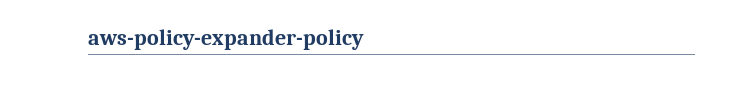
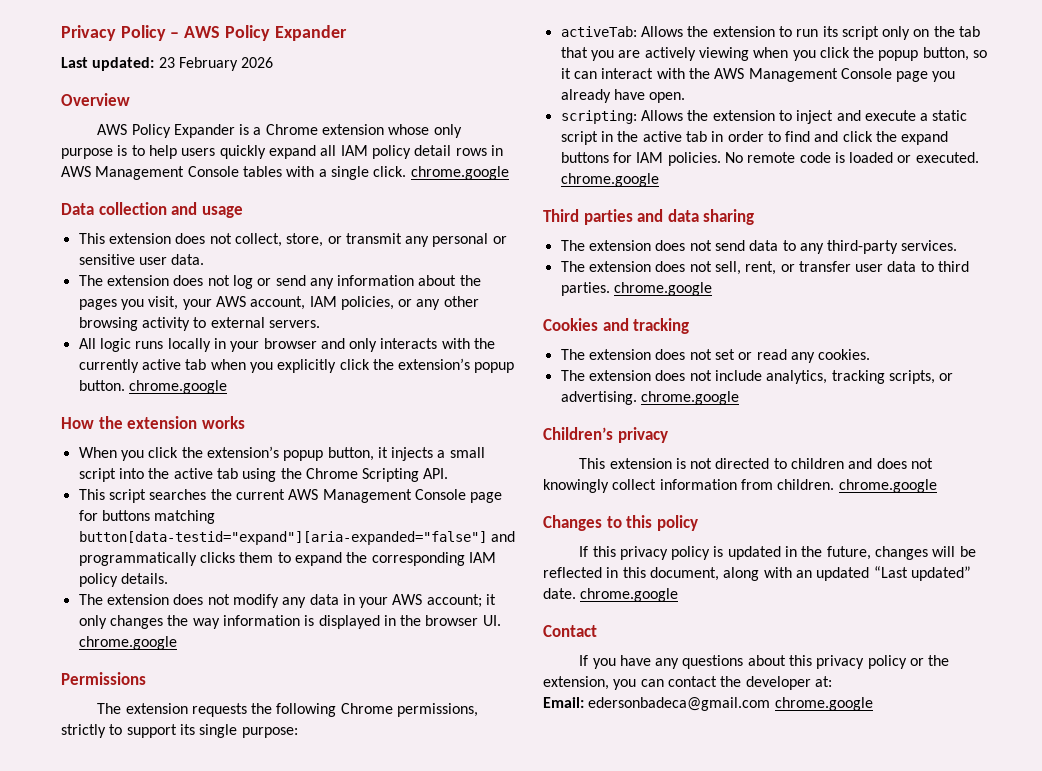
- aws-policy-expander-policy
+ Privacy Policy – AWS Policy Expander
+ Last updated: 23 February 2026
+ Overview
+ AWS Policy Expander is a Chrome extension whose only purpose is to help users quickly expand all IAM policy detail rows in AWS Management Console tables with a single click. chrome.google
+ Data collection and usage
+ This extension does not collect, store, or transmit any personal or sensitive user data.
+ The extension does not log or send any information about the pages you visit, your AWS account, IAM policies, or any other browsing activity to external servers.
+ All logic runs locally in your browser and only interacts with the currently active tab when you explicitly click the extension’s popup button. chrome.google
+ How the extension works
+ When you click the extension’s popup button, it injects a small script into the active tab using the Chrome Scripting API.
+ This script searches the current AWS Management Console page for buttons matching button[data-testid="expand"][aria-expanded="false"] and programmatically clicks them to expand the corresponding IAM policy details.
+ The extension does not modify any data in your AWS account; it only changes the way information is displayed in the browser UI. chrome.google
+ Permissions
+ The extension requests the following Chrome permissions, strictly to support its single purpose:
+ activeTab: Allows the extension to run its script only on the tab that you are actively viewing when you click the popup button, so it can interact with the AWS Management Console page you already have open.
+ scripting: Allows the extension to inject and execute a static script in the active tab in order to find and click the expand buttons for IAM policies. No remote code is loaded or executed. chrome.google
+ Third parties and data sharing
+ The extension does not send data to any third-party services.
+ The extension does not sell, rent, or transfer user data to third parties. chrome.google
+ Cookies and tracking
+ The extension does not set or read any cookies.
+ The extension does not include analytics, tracking scripts, or advertising. chrome.google
+ Children’s privacy
+ This extension is not directed to children and does not knowingly collect information from children. chrome.google
+ Changes to this policy
+ If this privacy policy is updated in the future, changes will be reflected in this document, along with an updated “Last updated” date. chrome.google
+ Contact
+ If you have any questions about this privacy policy or the extension, you can contact the developer at:
+ Email: edersonbadeca@gmail.com chrome.google

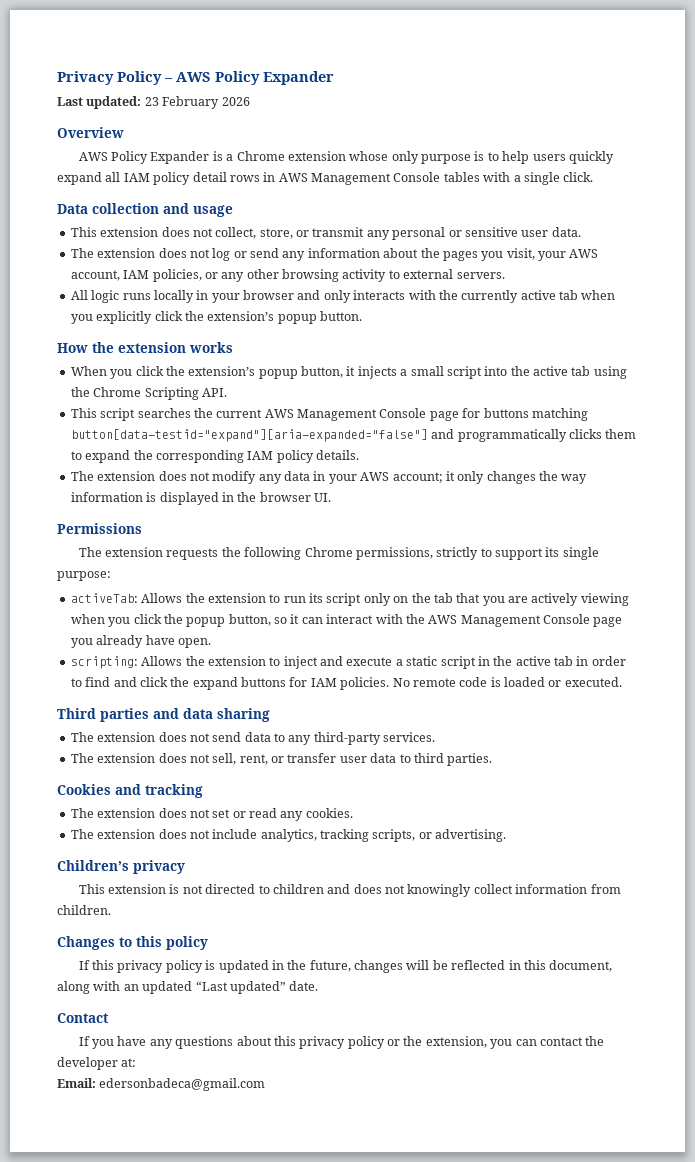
- AWS Policy Expander is a Chrome extension whose only purpose is to help users quickly expand all IAM policy detail rows in AWS Management Console tables with a single click. chrome.google
+ AWS Policy Expander is a Chrome extension whose only purpose is to help users quickly expand all IAM policy detail rows in AWS Management Console tables with a single click.
- All logic runs locally in your browser and only interacts with the currently active tab when you explicitly click the extension’s popup button. chrome.google
+ All logic runs locally in your browser and only interacts with the currently active tab when you explicitly click the extension’s popup button.
- The extension does not modify any data in your AWS account; it only changes the way information is displayed in the browser UI. chrome.google
+ The extension does not modify any data in your AWS account; it only changes the way information is displayed in the browser UI.
- No remote code is loaded or executed. chrome.google
+ No remote code is loaded or executed.
- The extension does not sell, rent, or transfer user data to third parties. chrome.google
+ The extension does not sell, rent, or transfer user data to third parties.
- The extension does not include analytics, tracking scripts, or advertising. chrome.google
+ The extension does not include analytics, tracking scripts, or advertising.
- This extension is not directed to children and does not knowingly collect information from children. chrome.google
+ This extension is not directed to children and does not knowingly collect information from children.
- If this privacy policy is updated in the future, changes will be reflected in this document, along with an updated “Last updated” date. chrome.google
+ If this privacy policy is updated in the future, changes will be reflected in this document, along with an updated “Last updated” date.
- Email: edersonbadeca@gmail.com chrome.google
+ Email: edersonbadeca@gmail.com

